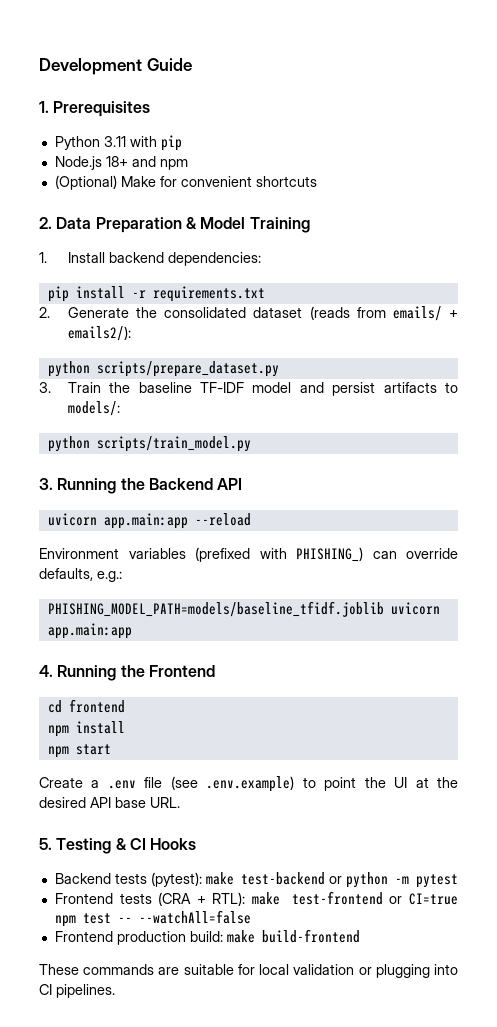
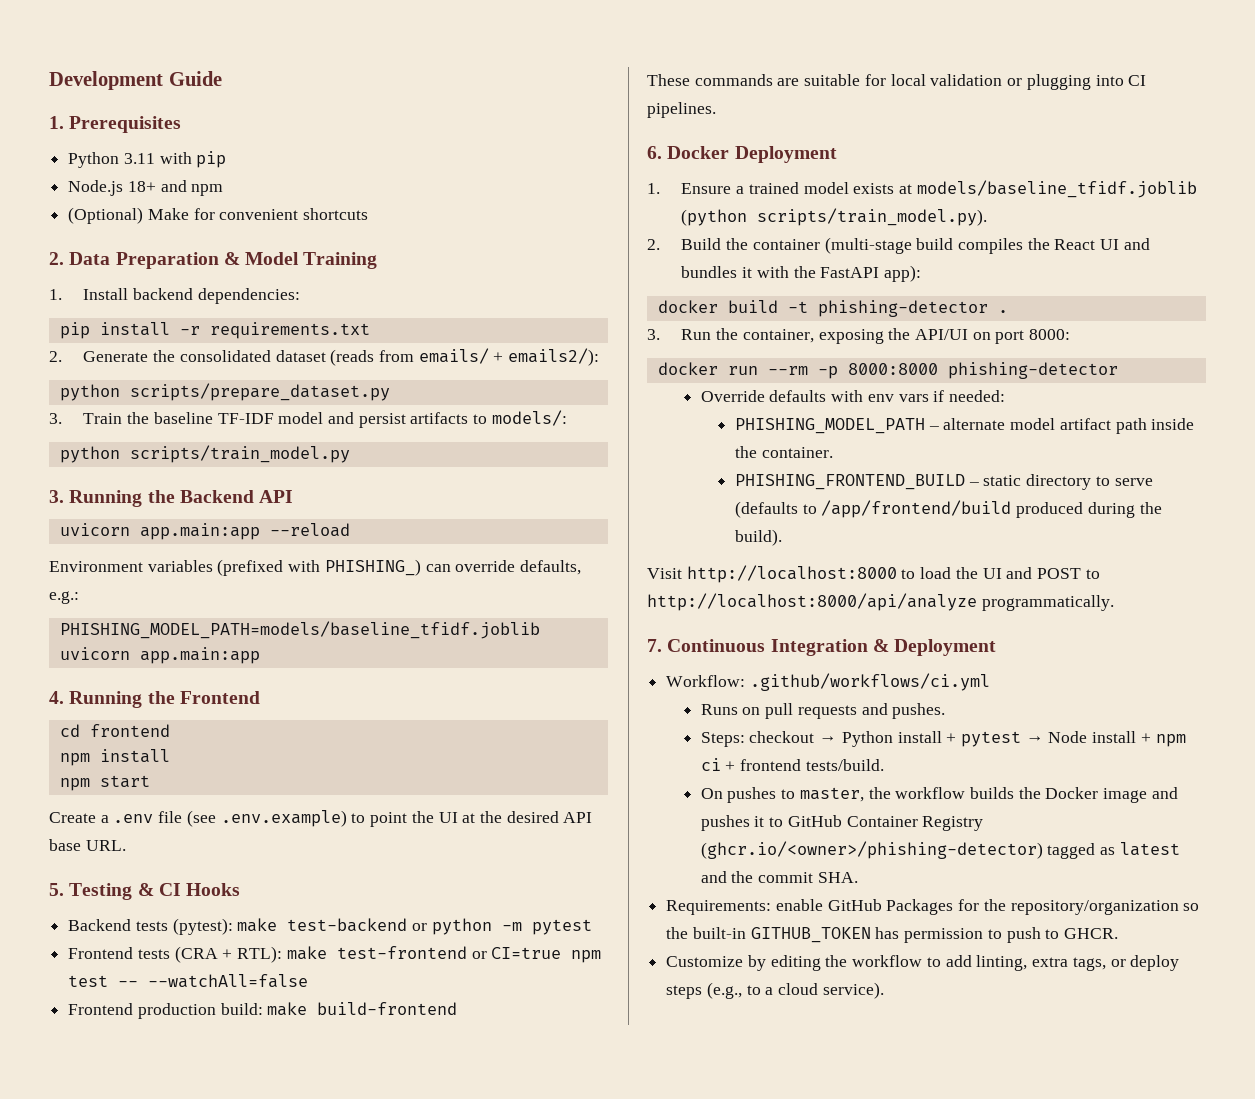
+ 6. Docker Deployment
+ 1. Ensure a trained model exists at models/baseline_tfidf.joblib (python scripts/train_model.py).
+ 2. Build the container (multi-stage build compiles the React UI and bundles it with the FastAPI app):
+ docker build -t phishing-detector .
+ 3. Run the container, exposing the API/UI on port 8000:
+ docker run --rm -p 8000:8000 phishing-detector
+ Override defaults with env vars if needed:
+ PHISHING_MODEL_PATH – alternate model artifact path inside the container.
+ PHISHING_FRONTEND_BUILD – static directory to serve (defaults to /app/frontend/build produced during the build).
+ Visit http://localhost:8000 to load the UI and POST to http://localhost:8000/api/analyze programmatically.
+ 7. Continuous Integration & Deployment
+ Workflow: .github/workflows/ci.yml
+ Runs on pull requests and pushes.
+ Steps: checkout → Python install + pytest → Node install + npm ci + frontend tests/build.
+ On pushes to master, the workflow builds the Docker image and pushes it to GitHub Container Registry (ghcr.io/<owner>/phishing-detector) tagged as latest and the commit SHA.
+ Requirements: enable GitHub Packages for the repository/organization so the built-in GITHUB_TOKEN has permission to push to GHCR.
+ Customize by editing the workflow to add linting, extra tags, or deploy steps (e.g., to a cloud service).

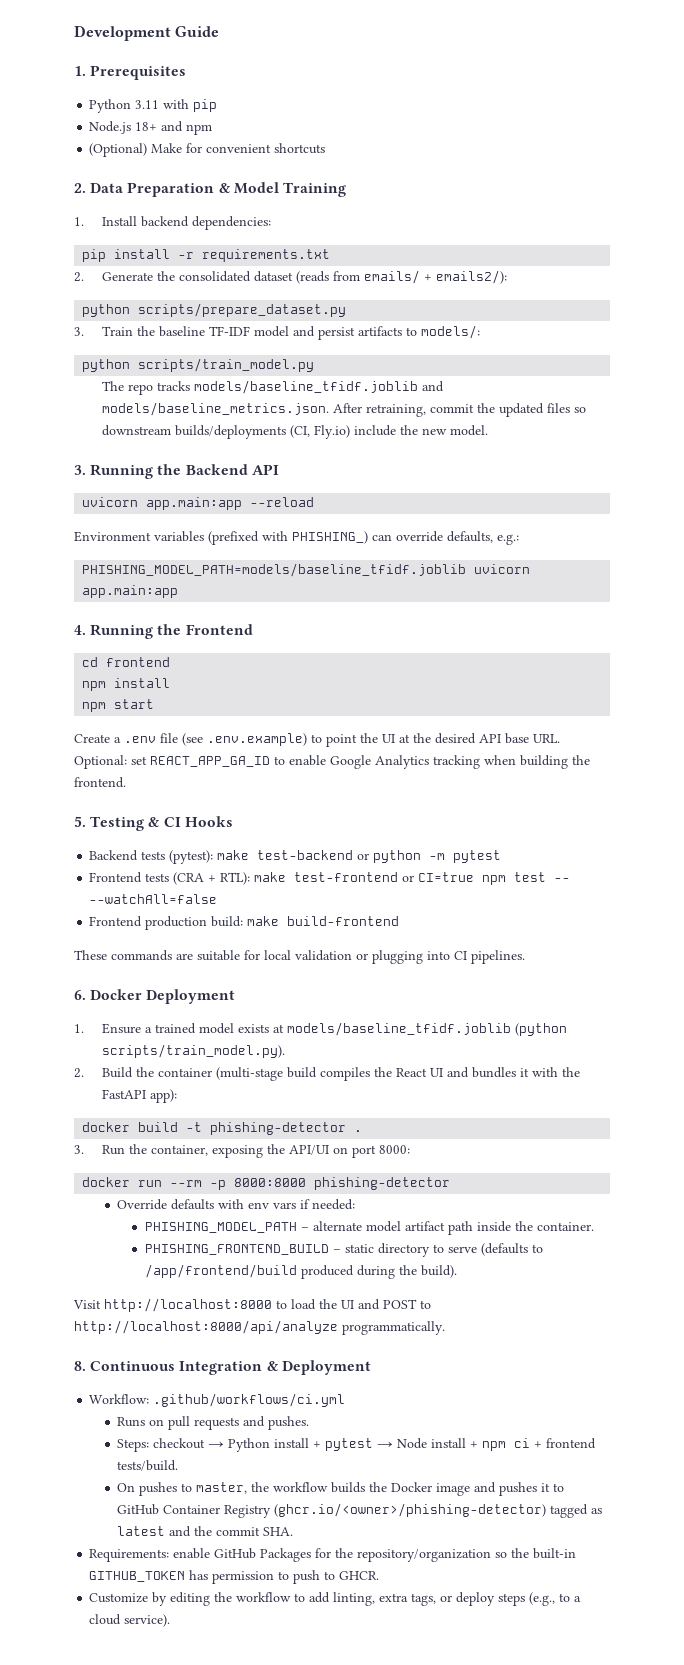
+ The repo tracks models/baseline_tfidf.joblib and models/baseline_metrics.json. After retraining, commit the updated files so downstream builds/deployments (CI, Fly.io) include the new model.
- Create a .env file (see .env.example) to point the UI at the desired API base URL.
+ Create a .env file (see .env.example) to point the UI at the desired API base URL. Optional: set REACT_APP_GA_ID to enable Google Analytics tracking when building the frontend.
- 7. Continuous Integration & Deployment
+ 8. Continuous Integration & Deployment

